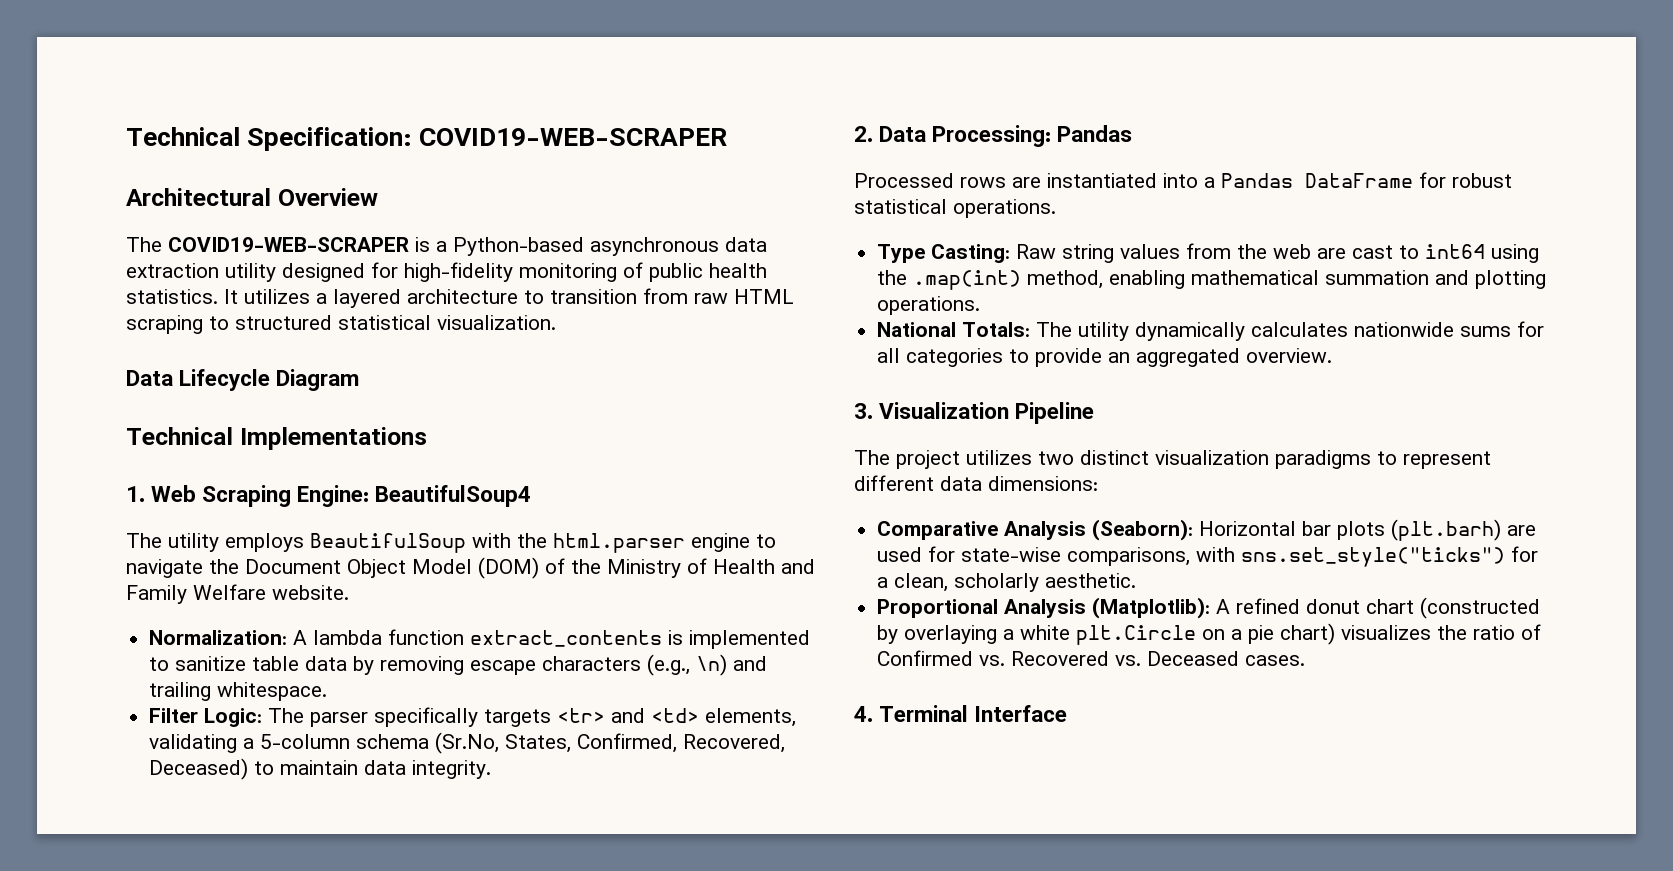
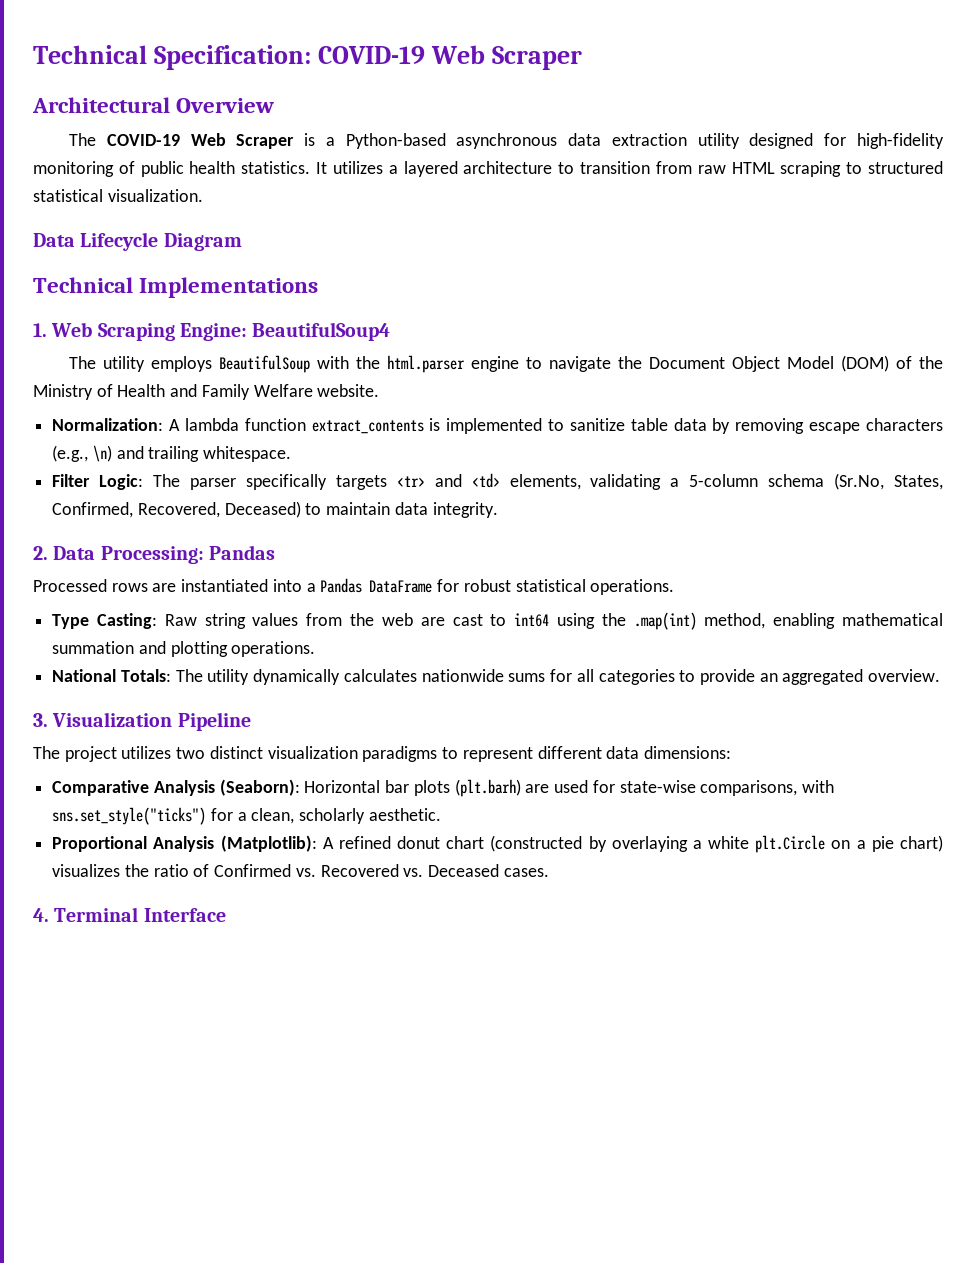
- Technical Specification: COVID19-WEB-SCRAPER
+ Technical Specification: COVID-19 Web Scraper
- The COVID19-WEB-SCRAPER is a Python-based asynchronous data extraction utility designed for high-fidelity monitoring of public health statistics.
+ The COVID-19 Web Scraper is a Python-based asynchronous data extraction utility designed for high-fidelity monitoring of public health statistics.

